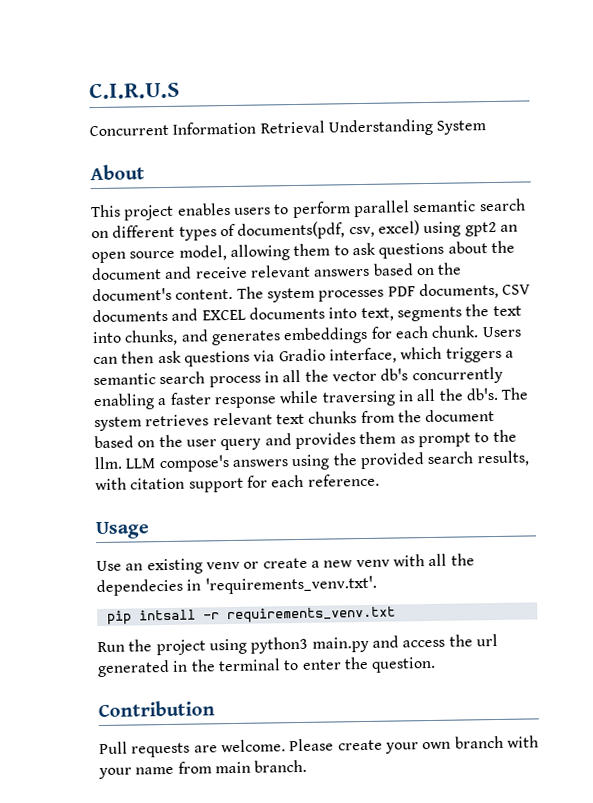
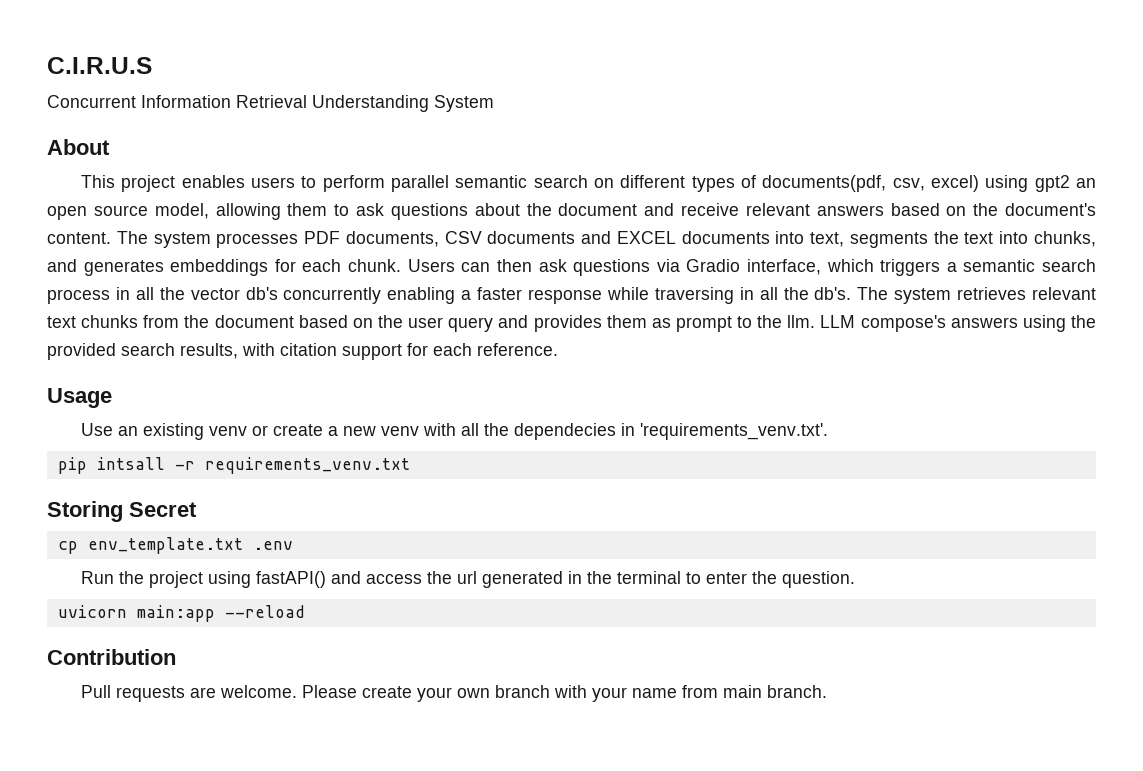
+ Storing Secret
+ cp env_template.txt .env
- Run the project using python3 main.py and access the url generated in the terminal to enter the question.
+ Run the project using fastAPI() and access the url generated in the terminal to enter the question.
+ uvicorn main:app --reload

